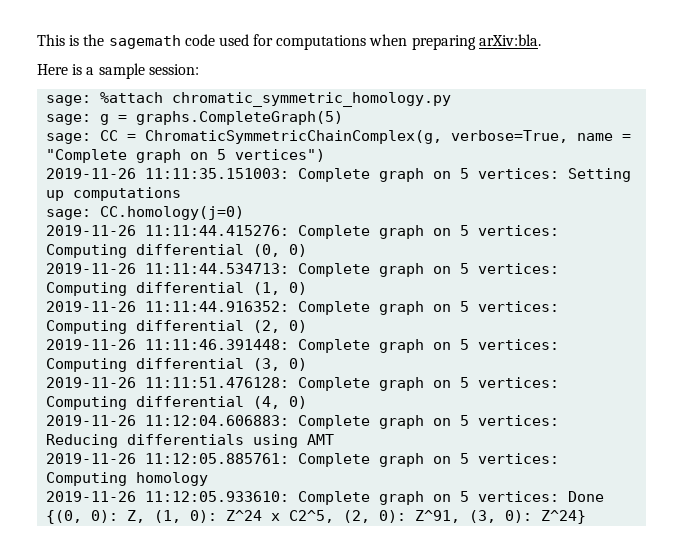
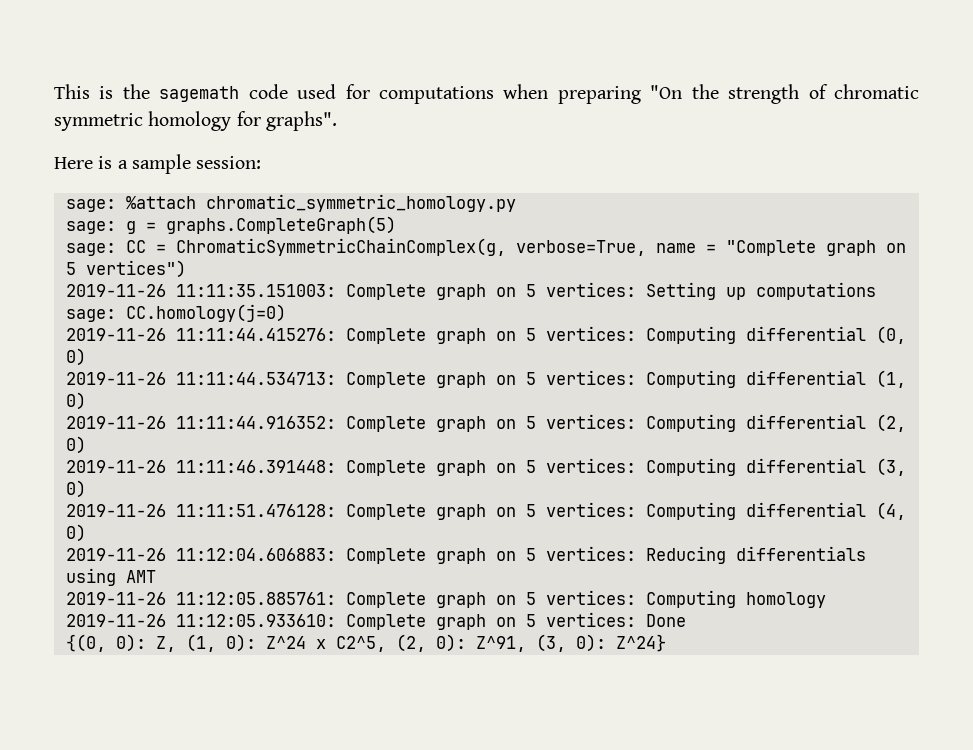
- This is the sagemath code used for computations when preparing arXiv:bla.
+ This is the sagemath code used for computations when preparing "On the strength of chromatic symmetric homology for graphs".

